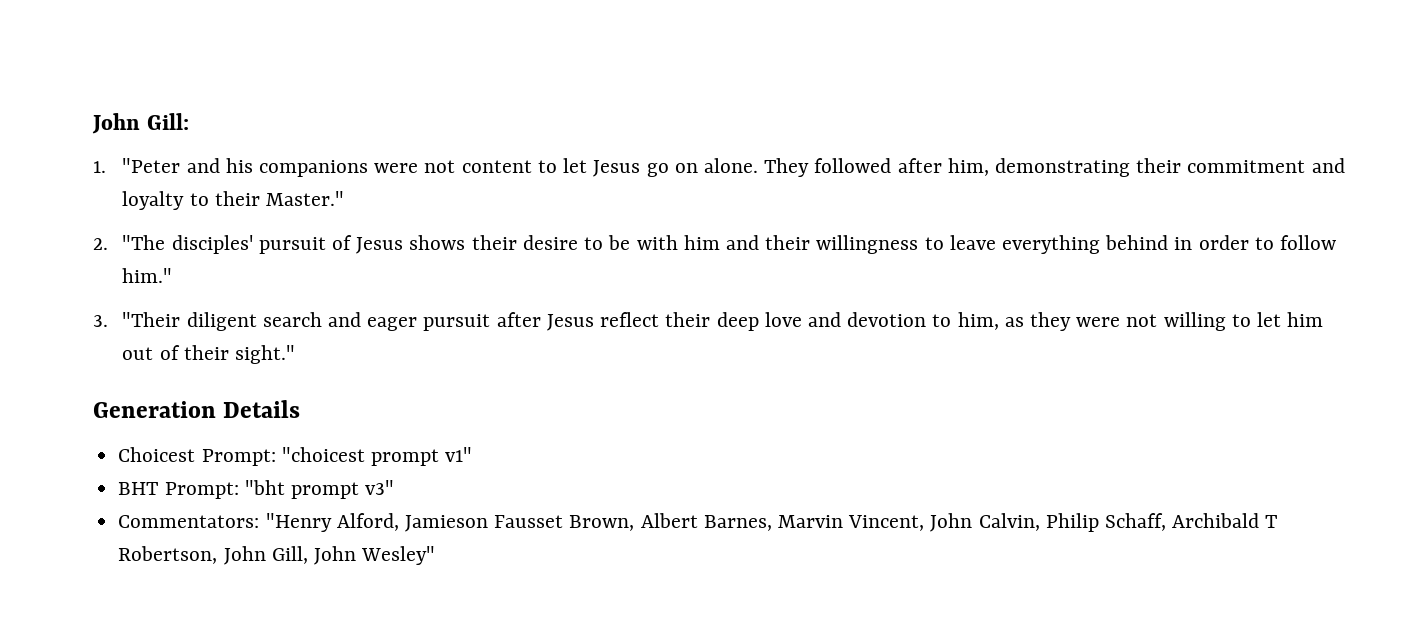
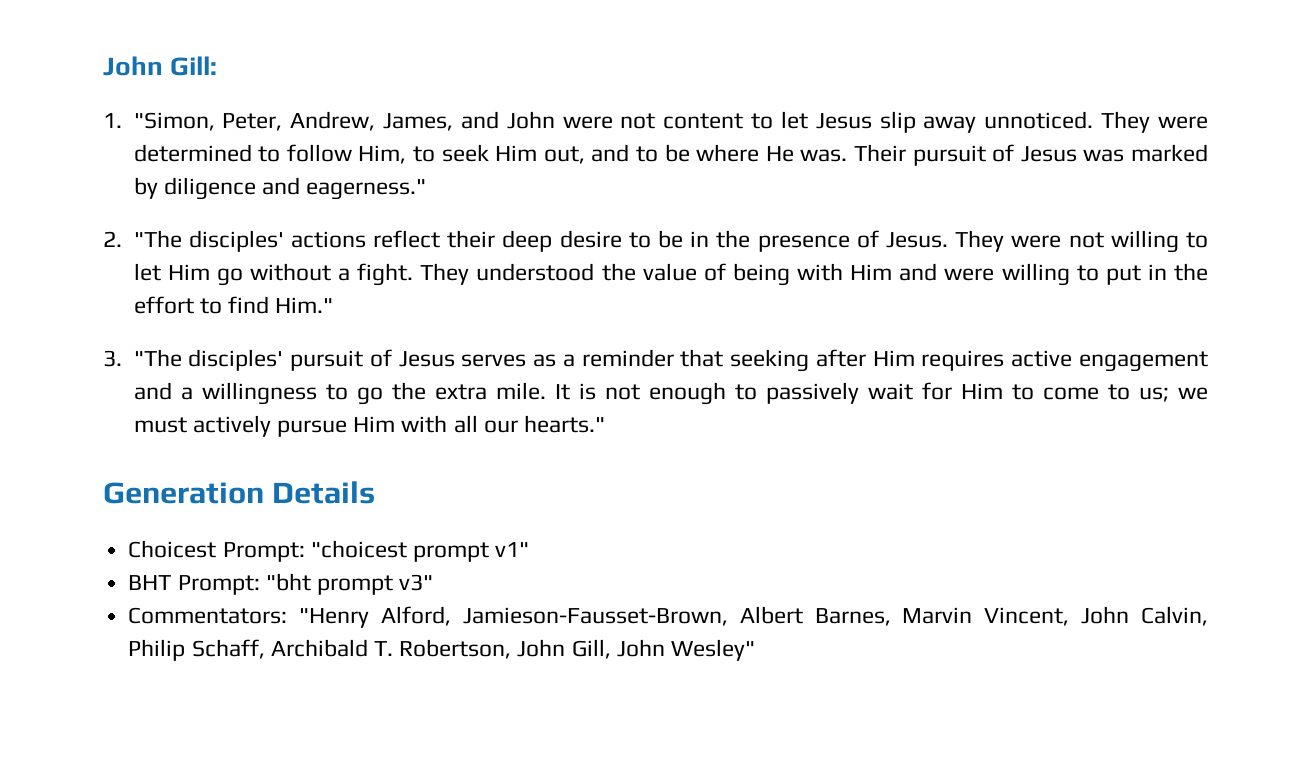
- 1. "Peter and his companions were not content to let Jesus go on alone. They followed after him, demonstrating their commitment and loyalty to their Master."
- 2. "The disciples' pursuit of Jesus shows their desire to be with him and their willingness to leave everything behind in order to follow him."
- 3. "Their diligent search and eager pursuit after Jesus reflect their deep love and devotion to him, as they were not willing to let him out of their sight."
+ 1. "Simon, Peter, Andrew, James, and John were not content to let Jesus slip away unnoticed. They were determined to follow Him, to seek Him out, and to be where He was. Their pursuit of Jesus was marked by diligence and eagerness."
+ 2. "The disciples' actions reflect their deep desire to be in the presence of Jesus. They were not willing to let Him go without a fight. They understood the value of being with Him and were willing to put in the effort to find Him."
+ 3. "The disciples' pursuit of Jesus serves as a reminder that seeking after Him requires active engagement and a willingness to go the extra mile. It is not enough to passively wait for Him to come to us; we must actively pursue Him with all our hearts."
- Commentators: "Henry Alford, Jamieson Fausset Brown, Albert Barnes, Marvin Vincent, John Calvin, Philip Schaff, Archibald T Robertson, John Gill, John Wesley"
+ Commentators: "Henry Alford, Jamieson-Fausset-Brown, Albert Barnes, Marvin Vincent, John Calvin, Philip Schaff, Archibald T. Robertson, John Gill, John Wesley"

